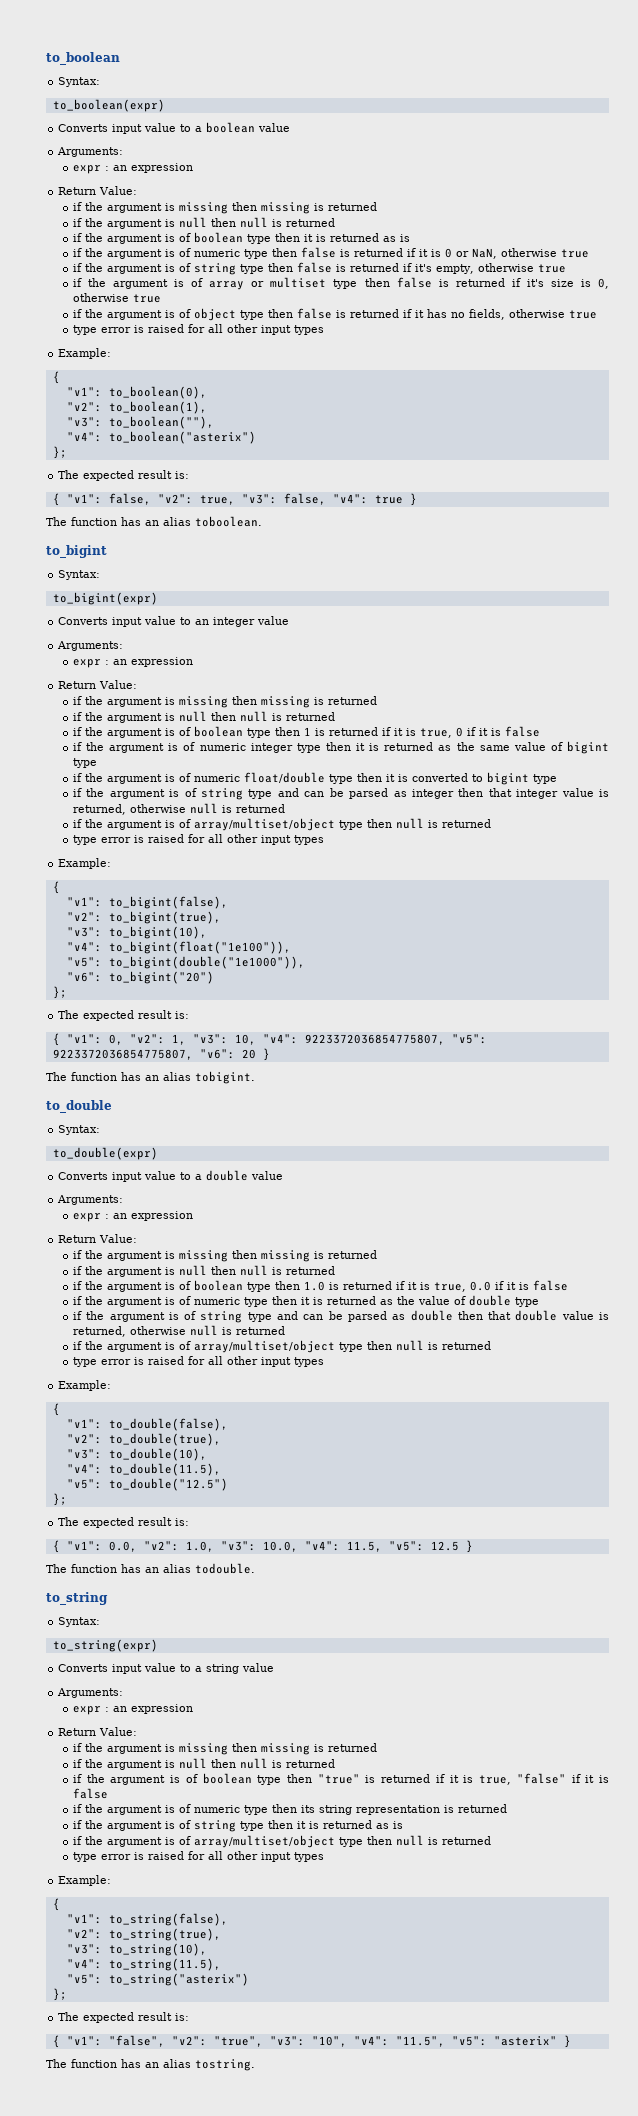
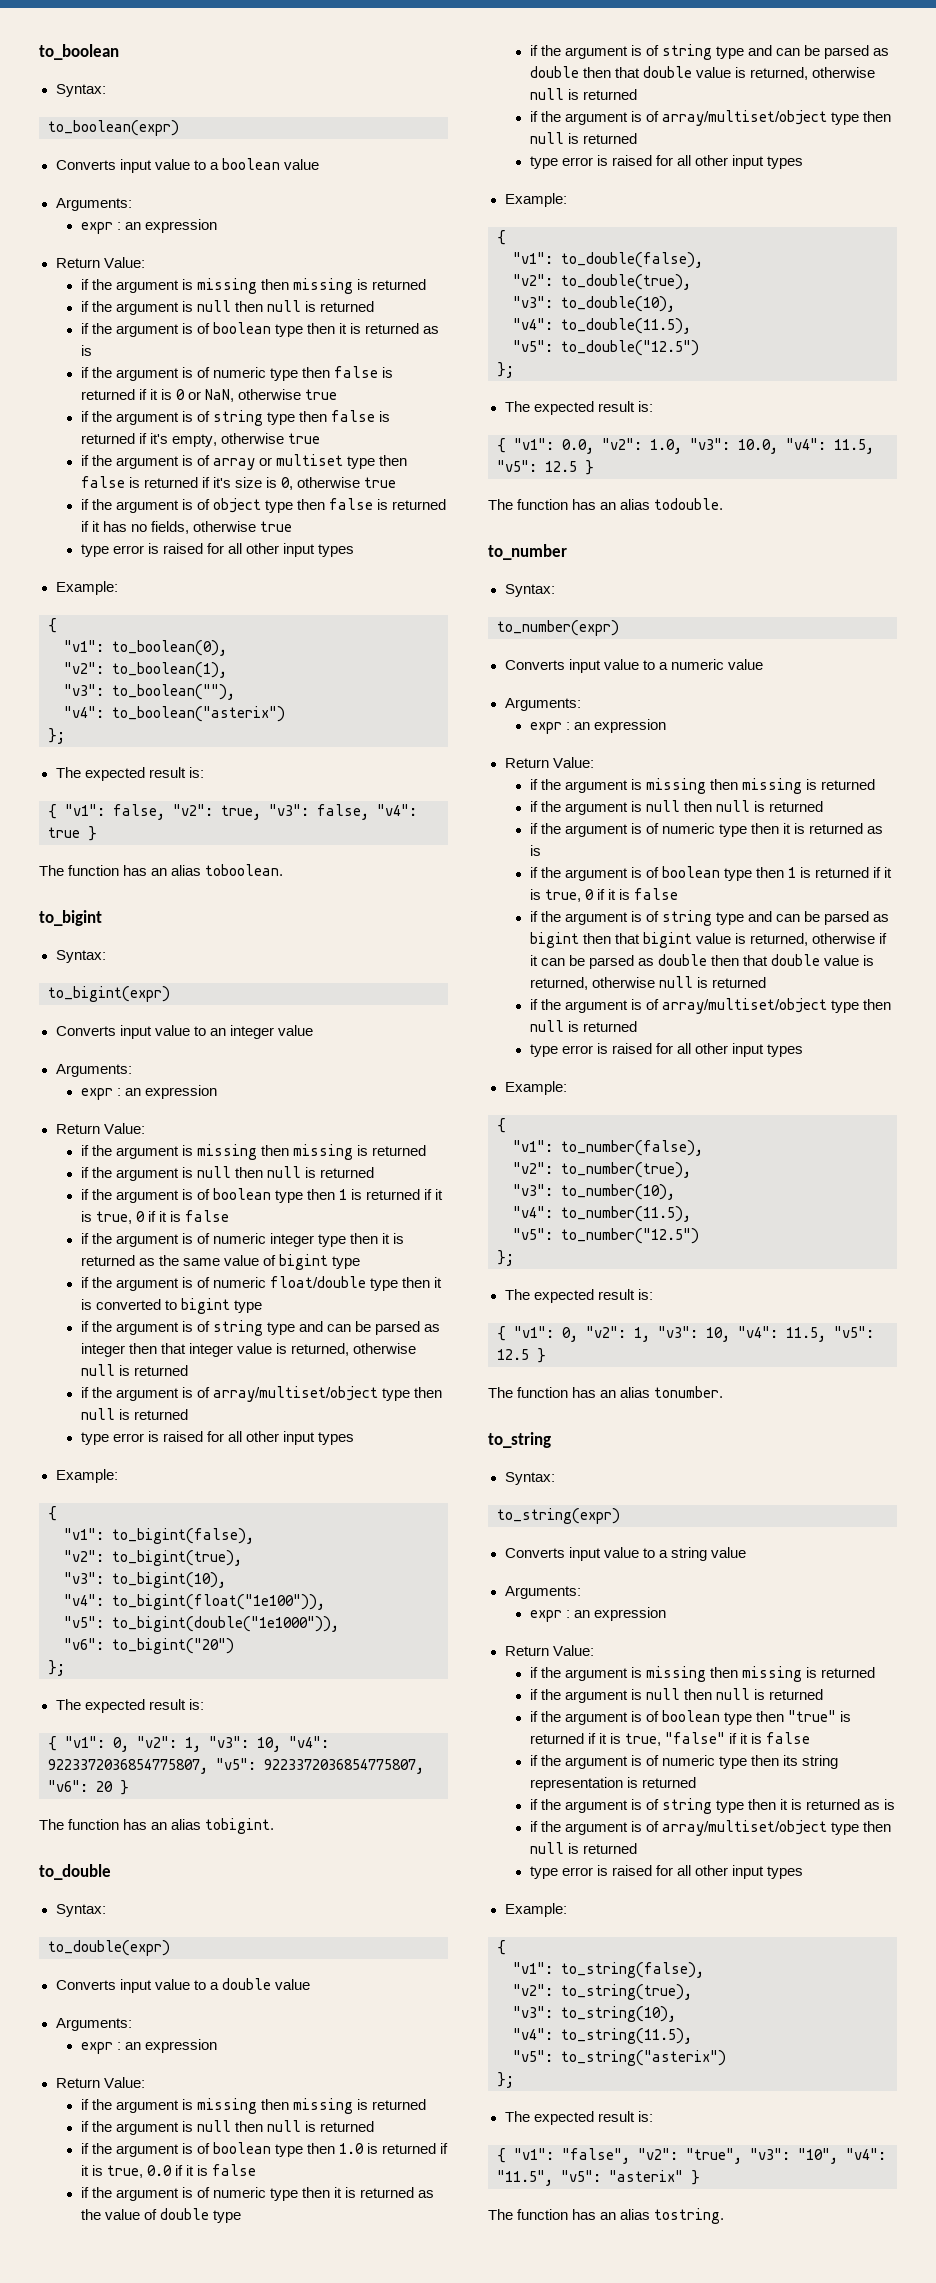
+ to_number
+ Syntax:
+ to_number(expr)
+ Converts input value to a numeric value
+ Arguments:
+ expr : an expression
+ Return Value:
+ if the argument is missing then missing is returned
+ if the argument is null then null is returned
+ if the argument is of numeric type then it is returned as is
+ if the argument is of boolean type then 1 is returned if it is true, 0 if it is false
+ if the argument is of string type and can be parsed as bigint then that bigint value is returned, otherwise if it can be parsed as double then that double value is returned, otherwise null is returned
+ if the argument is of array/multiset/object type then null is returned
+ type error is raised for all other input types
+ Example:
+ {
+ "v1": to_number(false),
+ "v2": to_number(true),
+ "v3": to_number(10),
+ "v4": to_number(11.5),
+ "v5": to_number("12.5")
+ };
+ The expected result is:
+ { "v1": 0, "v2": 1, "v3": 10, "v4": 11.5, "v5": 12.5 }
+ The function has an alias tonumber.

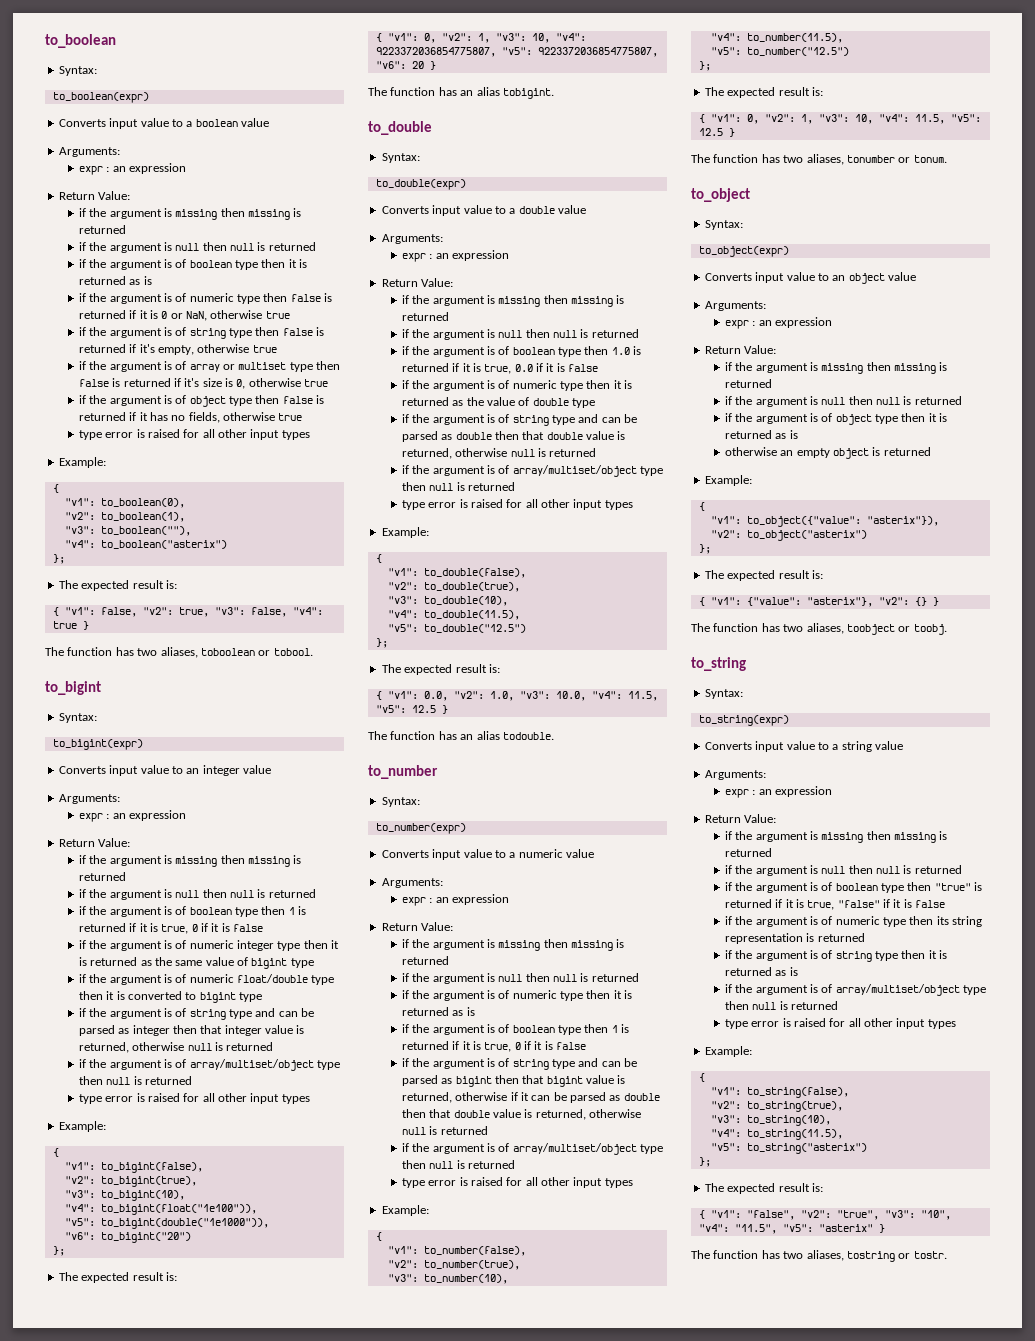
- The function has an alias toboolean.
+ The function has two aliases, toboolean or tobool.
- The function has an alias tonumber.
+ The function has two aliases, tonumber or tonum.
+ to_object
+ Syntax:
+ to_object(expr)
+ Converts input value to an object value
+ Arguments:
+ expr : an expression
+ Return Value:
+ if the argument is missing then missing is returned
+ if the argument is null then null is returned
+ if the argument is of object type then it is returned as is
+ otherwise an empty object is returned
+ Example:
+ {
+ "v1": to_object({"value": "asterix"}),
+ "v2": to_object("asterix")
+ };
+ The expected result is:
+ { "v1": {"value": "asterix"}, "v2": {} }
+ The function has two aliases, toobject or toobj.
- The function has an alias tostring.
+ The function has two aliases, tostring or tostr.

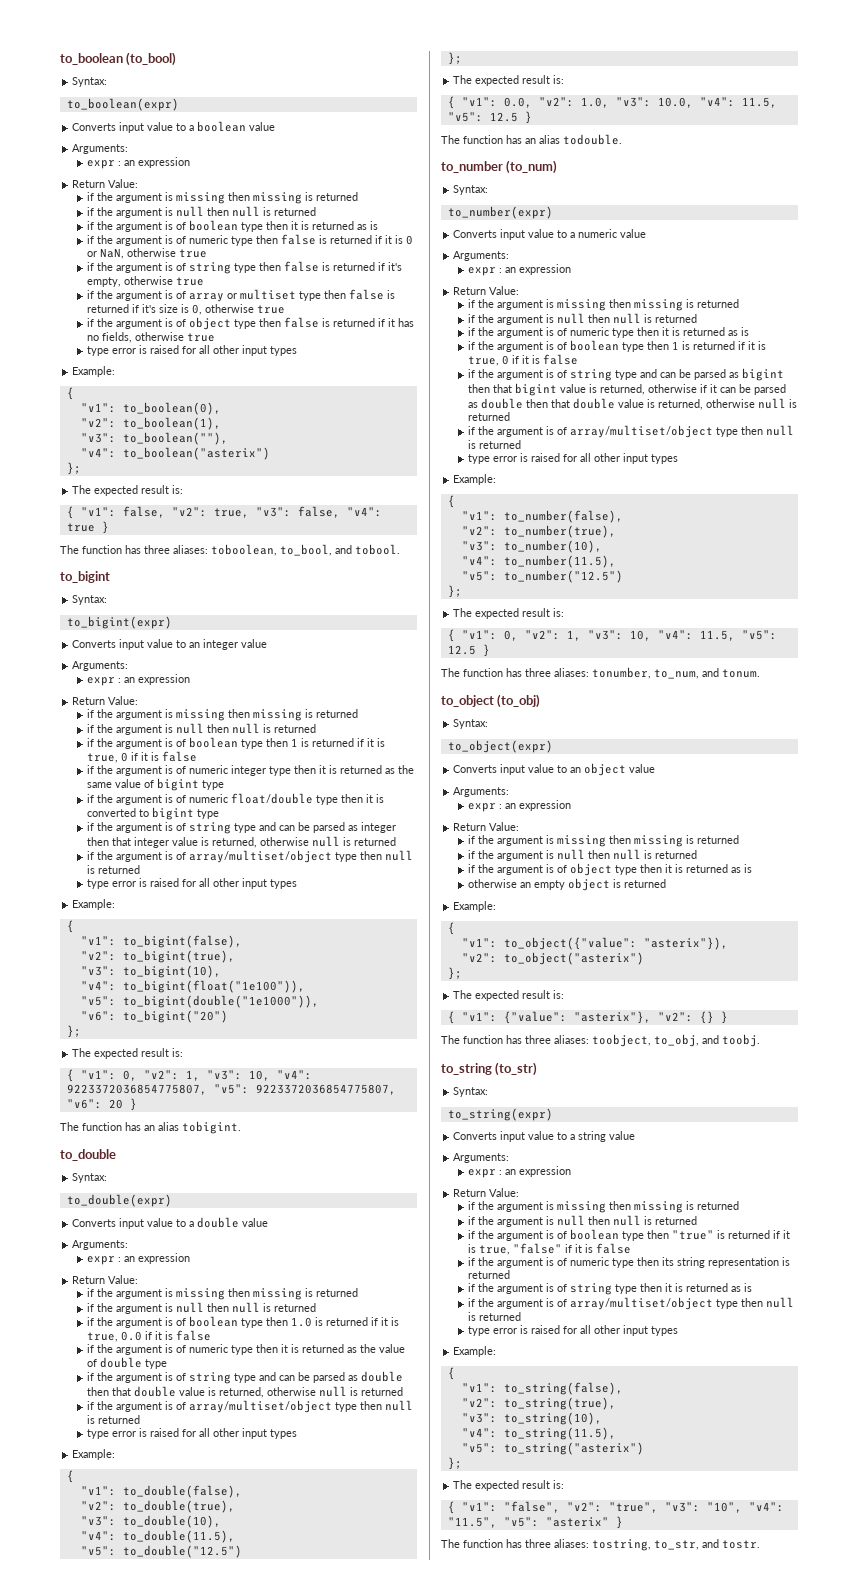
- to_boolean
+ to_boolean (to_bool)
- The function has two aliases, toboolean or tobool.
+ The function has three aliases: toboolean, to_bool, and tobool.
- to_number
+ to_number (to_num)
- The function has two aliases, tonumber or tonum.
+ The function has three aliases: tonumber, to_num, and tonum.
- to_object
+ to_object (to_obj)
- The function has two aliases, toobject or toobj.
+ The function has three aliases: toobject, to_obj, and toobj.
- to_string
+ to_string (to_str)
- The function has two aliases, tostring or tostr.
+ The function has three aliases: tostring, to_str, and tostr.

